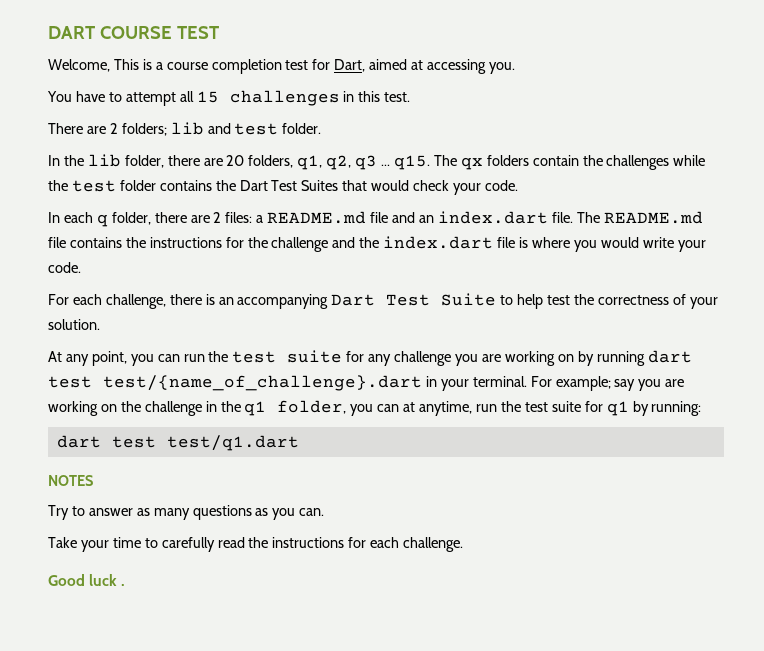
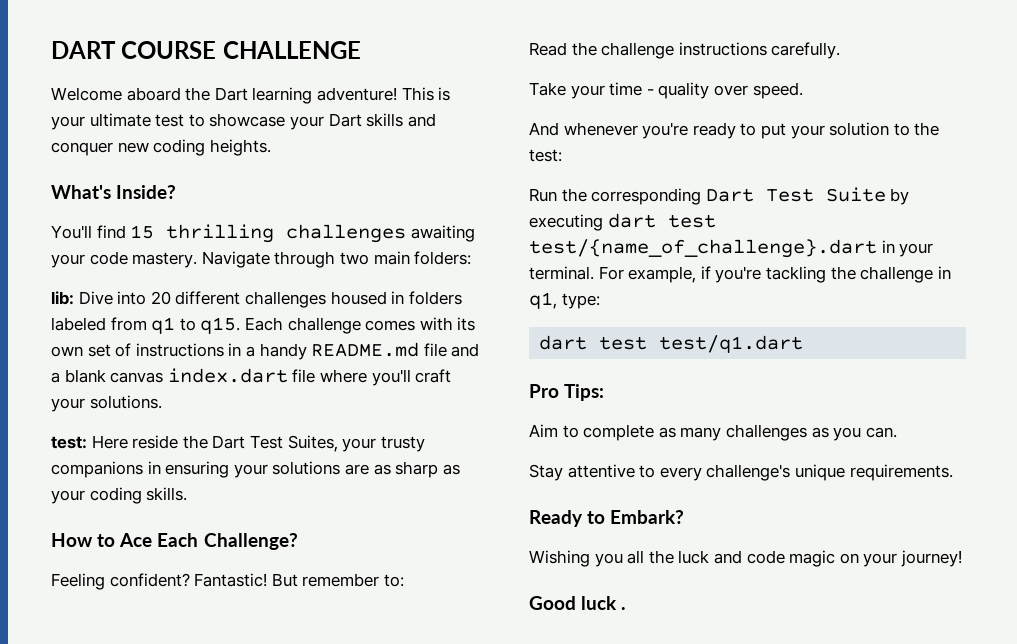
- DART COURSE TEST
- Welcome, This is a course completion test for Dart, aimed at accessing you.
- You have to attempt all 15 challenges in this test.
- There are 2 folders; lib and test folder.
- In the lib folder, there are 20 folders, q1, q2, q3 ... q15. The qx folders contain the challenges while the test folder contains the Dart Test Suites that would check your code.
- In each q folder, there are 2 files: a README.md file and an index.dart file. The README.md file contains the instructions for the challenge and the index.dart file is where you would write your code.
- For each challenge, there is an accompanying Dart Test Suite to help test the correctness of your solution.
- At any point, you can run the test suite for any challenge you are working on by running dart test test/{name_of_challenge}.dart in your terminal.
+ DART COURSE CHALLENGE
+ Welcome aboard the Dart learning adventure! This is your ultimate test to showcase your Dart skills and conquer new coding heights.
+ What's Inside?
+ You'll find 15 thrilling challenges awaiting your code mastery. Navigate through two main folders:
+ lib: Dive into 20 different challenges housed in folders labeled from q1 to q15. Each challenge comes with its own set of instructions in a handy README.md file and a blank canvas index.dart file where you'll craft your solutions.
+ test: Here reside the Dart Test Suites, your trusty companions in ensuring your solutions are as sharp as your coding skills.
+ How to Ace Each Challenge?
+ Feeling confident? Fantastic! But remember to:
+ Read the challenge instructions carefully.
+ Take your time - quality over speed.
+ And whenever you're ready to put your solution to the test:
+ Run the corresponding Dart Test Suite by executing dart test test/{name_of_challenge}.dart in your terminal.
- For example; say you are working on the challenge in the q1 folder, you can at anytime, run the test suite for q1 by running:
+ For example, if you're tackling the challenge in q1, type:
  dart test test/q1.dart
- NOTES
- Try to answer as many questions as you can.
+ Pro Tips:
+ Aim to complete as many challenges as you can.
- Take your time to carefully read the instructions for each challenge.
+ Stay attentive to every challenge's unique requirements.
+ Ready to Embark?
+ Wishing you all the luck and code magic on your journey!

